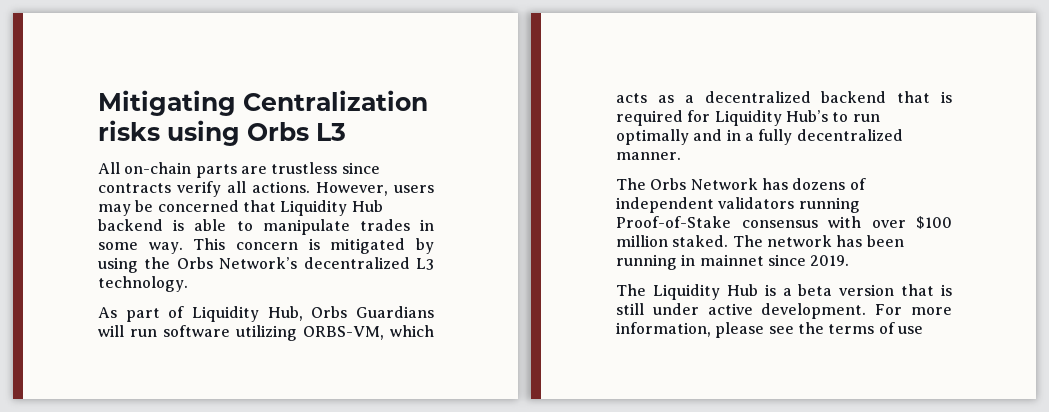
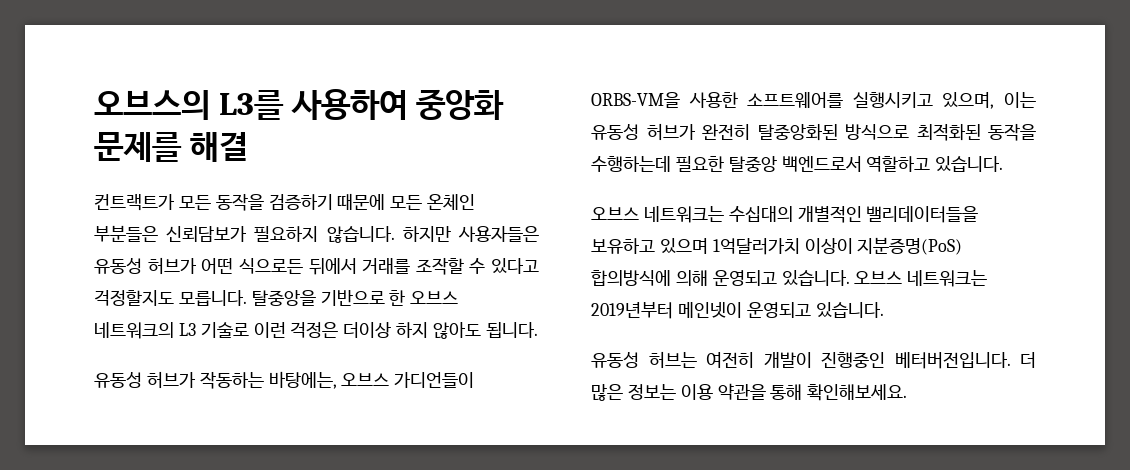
- Mitigating Centralization risks using Orbs L3
- All on-chain parts are trustless since contracts verify all actions. However, users may be concerned that Liquidity Hub backend is able to manipulate trades in some way. This concern is mitigated by using the Orbs Network’s decentralized L3 technology.
- As part of Liquidity Hub, Orbs Guardians will run software utilizing ORBS-VM, which acts as a decentralized backend that is required for Liquidity Hub’s to run optimally and in a fully decentralized manner.
- The Orbs Network has dozens of independent validators running Proof-of-Stake consensus with over $100 million staked. The network has been running in mainnet since 2019.
- The Liquidity Hub is a beta version that is still under active development. For more information, please see the terms of use
+ 오브스의 L3를 사용하여 중앙화 문제를 해결
+ 컨트랙트가 모든 동작을 검증하기 때문에 모든 온체인 부분들은 신뢰담보가 필요하지 않습니다. 하지만 사용자들은 유동성 허브가 어떤 식으로든 뒤에서 거래를 조작할 수 있다고 걱정할지도 모릅니다. 탈중앙을 기반으로 한 오브스 네트워크의 L3 기술로 이런 걱정은 더이상 하지 않아도 됩니다.
+ 유동성 허브가 작동하는 바탕에는, 오브스 가디언들이 ORBS-VM을 사용한 소프트웨어를 실행시키고 있으며, 이는 유동성 허브가 완전히 탈중앙화된 방식으로 최적화된 동작을 수행하는데 필요한 탈중앙 백엔드로서 역할하고 있습니다.
+ 오브스 네트워크는 수십대의 개별적인 밸리데이터들을 보유하고 있으며 1억달러가치 이상이 지분증명(PoS) 합의방식에 의해 운영되고 있습니다. 오브스 네트워크는 2019년부터 메인넷이 운영되고 있습니다.
+ 유동성 허브는 여전히 개발이 진행중인 베터버전입니다. 더 많은 정보는 이용 약관을 통해 확인해보세요.

